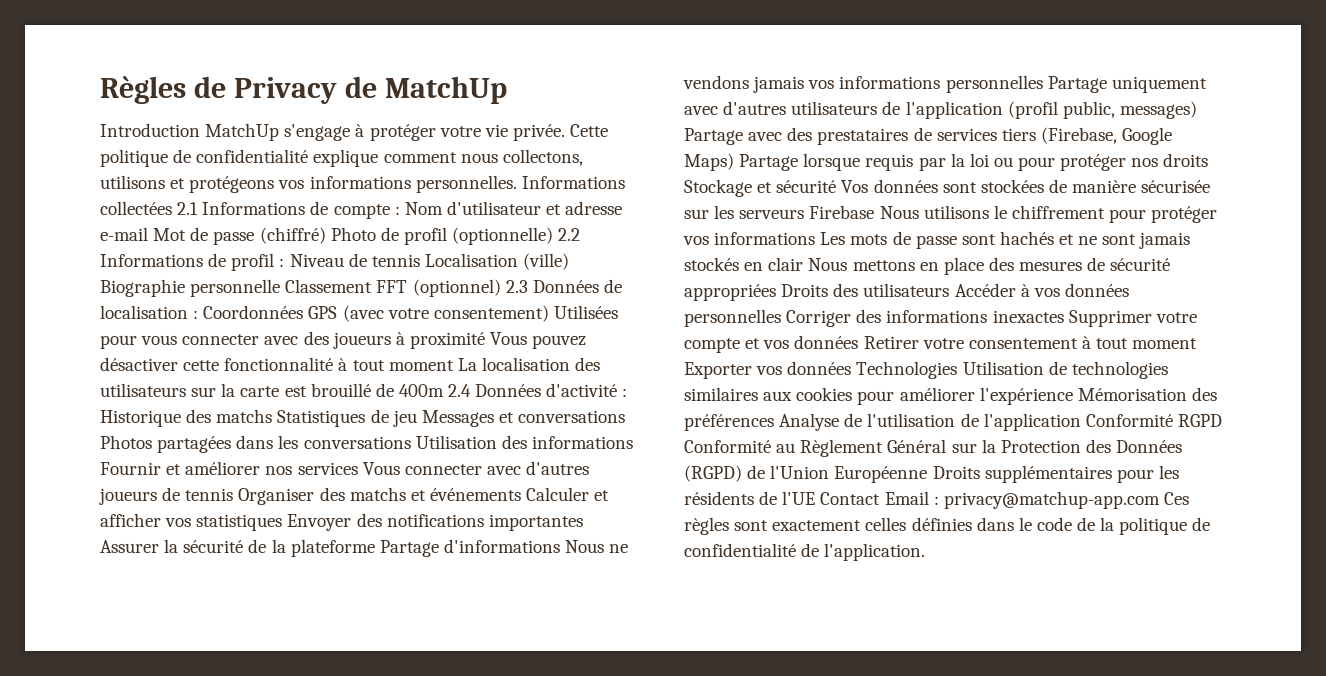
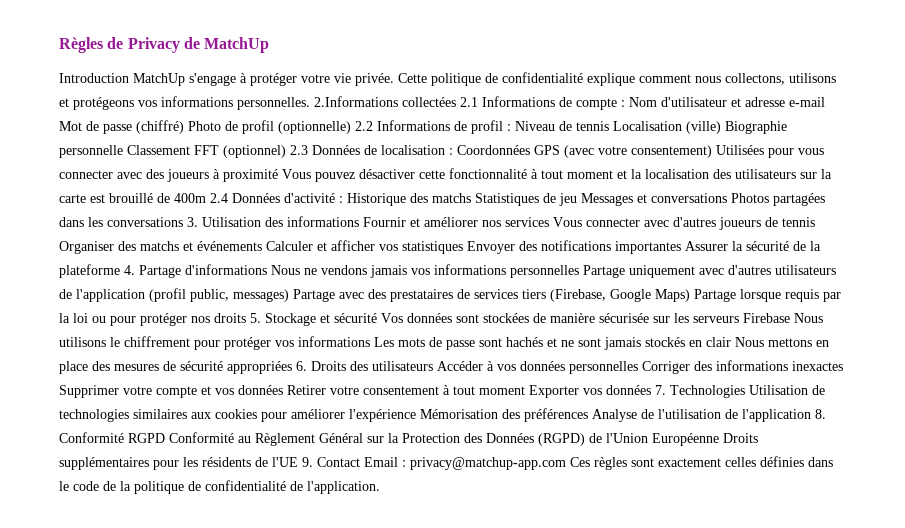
- Informations collectées 2.1 Informations de compte :
+ 2.Informations collectées 2.1 Informations de compte :
- Coordonnées GPS (avec votre consentement) Utilisées pour vous connecter avec des joueurs à proximité Vous pouvez désactiver cette fonctionnalité à tout moment La localisation des utilisateurs sur la carte est brouillé de 400m 2.4 Données d'activité :
+ Coordonnées GPS (avec votre consentement) Utilisées pour vous connecter avec des joueurs à proximité Vous pouvez désactiver cette fonctionnalité à tout moment et la localisation des utilisateurs sur la carte est brouillé de 400m 2.4 Données d'activité :
- Historique des matchs Statistiques de jeu Messages et conversations Photos partagées dans les conversations Utilisation des informations Fournir et améliorer nos services Vous connecter avec d'autres joueurs de tennis Organiser des matchs et événements Calculer et afficher vos statistiques Envoyer des notifications importantes Assurer la sécurité de la plateforme Partage d'informations Nous ne vendons jamais vos informations personnelles Partage uniquement avec d'autres utilisateurs de l'application (profil public, messages) Partage avec des prestataires de services tiers (Firebase, Google Maps) Partage lorsque requis par la loi ou pour protéger nos droits Stockage et sécurité Vos données sont stockées de manière sécurisée sur les serveurs Firebase Nous utilisons le chiffrement pour protéger vos informations Les mots de passe sont hachés et ne sont jamais stockés en clair Nous mettons en place des mesures de sécurité appropriées Droits des utilisateurs Accéder à vos données personnelles Corriger des informations inexactes Supprimer votre compte et vos données Retirer votre consentement à tout moment Exporter vos données Technologies Utilisation de technologies similaires aux cookies pour améliorer l'expérience Mémorisation des préférences Analyse de l'utilisation de l'application Conformité RGPD Conformité au Règlement Général sur la Protection des Données (RGPD) de l'Union Européenne Droits supplémentaires pour les résidents de l'UE Contact Email :
+ Historique des matchs Statistiques de jeu Messages et conversations Photos partagées dans les conversations 3. Utilisation des informations Fournir et améliorer nos services Vous connecter avec d'autres joueurs de tennis Organiser des matchs et événements Calculer et afficher vos statistiques Envoyer des notifications importantes Assurer la sécurité de la plateforme 4. Partage d'informations Nous ne vendons jamais vos informations personnelles Partage uniquement avec d'autres utilisateurs de l'application (profil public, messages) Partage avec des prestataires de services tiers (Firebase, Google Maps) Partage lorsque requis par la loi ou pour protéger nos droits 5. Stockage et sécurité Vos données sont stockées de manière sécurisée sur les serveurs Firebase Nous utilisons le chiffrement pour protéger vos informations Les mots de passe sont hachés et ne sont jamais stockés en clair Nous mettons en place des mesures de sécurité appropriées 6. Droits des utilisateurs Accéder à vos données personnelles Corriger des informations inexactes Supprimer votre compte et vos données Retirer votre consentement à tout moment Exporter vos données 7. Technologies Utilisation de technologies similaires aux cookies pour améliorer l'expérience Mémorisation des préférences Analyse de l'utilisation de l'application 8. Conformité RGPD Conformité au Règlement Général sur la Protection des Données (RGPD) de l'Union Européenne Droits supplémentaires pour les résidents de l'UE 9. Contact Email :

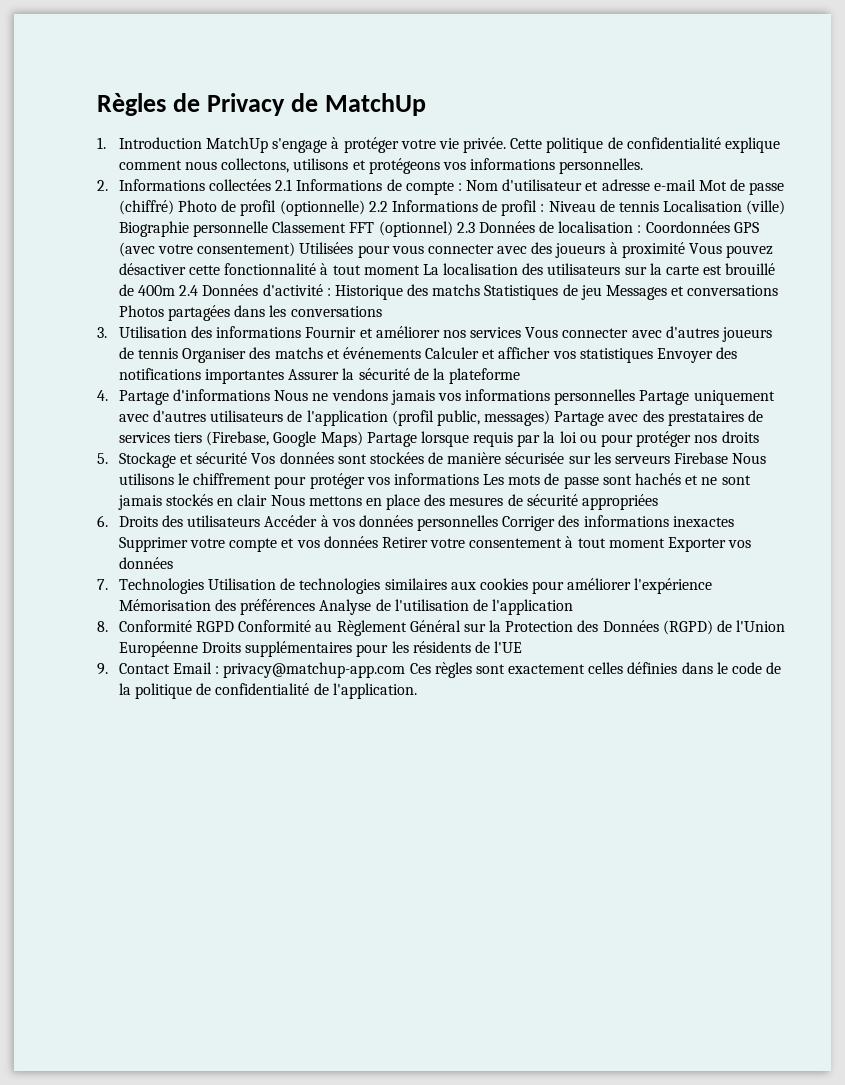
- Introduction MatchUp s'engage à protéger votre vie privée.
+ 1. Introduction MatchUp s'engage à protéger votre vie privée.
- Cette politique de confidentialité explique comment nous collectons, utilisons et protégeons vos informations personnelles. 2.Informations collectées 2.1 Informations de compte :
+ Cette politique de confidentialité explique comment nous collectons, utilisons et protégeons vos informations personnelles.
+ 2. Informations collectées 2.1 Informations de compte :
- Coordonnées GPS (avec votre consentement) Utilisées pour vous connecter avec des joueurs à proximité Vous pouvez désactiver cette fonctionnalité à tout moment et la localisation des utilisateurs sur la carte est brouillé de 400m 2.4 Données d'activité :
+ Coordonnées GPS (avec votre consentement) Utilisées pour vous connecter avec des joueurs à proximité Vous pouvez désactiver cette fonctionnalité à tout moment La localisation des utilisateurs sur la carte est brouillé de 400m 2.4 Données d'activité :
- Historique des matchs Statistiques de jeu Messages et conversations Photos partagées dans les conversations 3. Utilisation des informations Fournir et améliorer nos services Vous connecter avec d'autres joueurs de tennis Organiser des matchs et événements Calculer et afficher vos statistiques Envoyer des notifications importantes Assurer la sécurité de la plateforme 4. Partage d'informations Nous ne vendons jamais vos informations personnelles Partage uniquement avec d'autres utilisateurs de l'application (profil public, messages) Partage avec des prestataires de services tiers (Firebase, Google Maps) Partage lorsque requis par la loi ou pour protéger nos droits 5. Stockage et sécurité Vos données sont stockées de manière sécurisée sur les serveurs Firebase Nous utilisons le chiffrement pour protéger vos informations Les mots de passe sont hachés et ne sont jamais stockés en clair Nous mettons en place des mesures de sécurité appropriées 6. Droits des utilisateurs Accéder à vos données personnelles Corriger des informations inexactes Supprimer votre compte et vos données Retirer votre consentement à tout moment Exporter vos données 7. Technologies Utilisation de technologies similaires aux cookies pour améliorer l'expérience Mémorisation des préférences Analyse de l'utilisation de l'application 8. Conformité RGPD Conformité au Règlement Général sur la Protection des Données (RGPD) de l'Union Européenne Droits supplémentaires pour les résidents de l'UE 9. Contact Email :
+ Historique des matchs Statistiques de jeu Messages et conversations Photos partagées dans les conversations
+ 3. Utilisation des informations Fournir et améliorer nos services Vous connecter avec d'autres joueurs de tennis Organiser des matchs et événements Calculer et afficher vos statistiques Envoyer des notifications importantes Assurer la sécurité de la plateforme
+ 4. Partage d'informations Nous ne vendons jamais vos informations personnelles Partage uniquement avec d'autres utilisateurs de l'application (profil public, messages) Partage avec des prestataires de services tiers (Firebase, Google Maps) Partage lorsque requis par la loi ou pour protéger nos droits
+ 5. Stockage et sécurité Vos données sont stockées de manière sécurisée sur les serveurs Firebase Nous utilisons le chiffrement pour protéger vos informations Les mots de passe sont hachés et ne sont jamais stockés en clair Nous mettons en place des mesures de sécurité appropriées
+ 6. Droits des utilisateurs Accéder à vos données personnelles Corriger des informations inexactes Supprimer votre compte et vos données Retirer votre consentement à tout moment Exporter vos données
+ 7. Technologies Utilisation de technologies similaires aux cookies pour améliorer l'expérience Mémorisation des préférences Analyse de l'utilisation de l'application
+ 8. Conformité RGPD Conformité au Règlement Général sur la Protection des Données (RGPD) de l'Union Européenne Droits supplémentaires pour les résidents de l'UE
+ 9. Contact Email :

